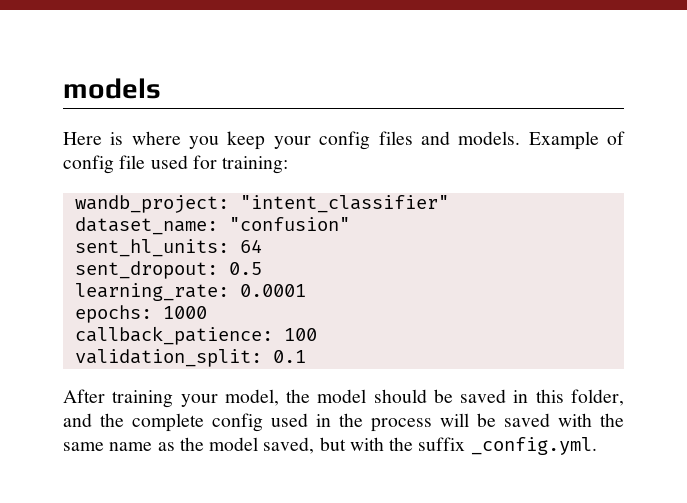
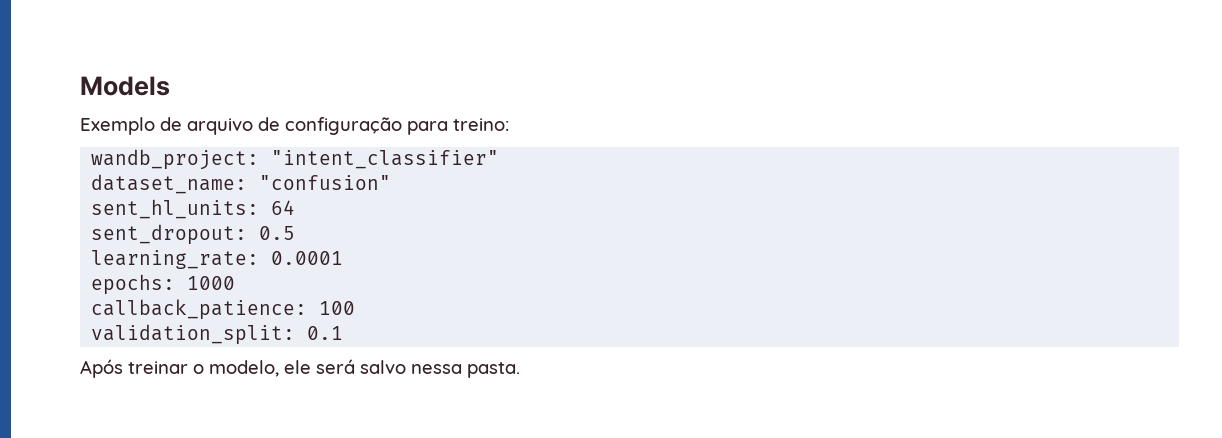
- models
- Here is where you keep your config files and models. Example of config file used for training:
+ Models
+ Exemplo de arquivo de configuração para treino:
- After training your model, the model should be saved in this folder, and the complete config used in the process will be saved with the same name as the model saved, but with the suffix _config.yml.
+ Após treinar o modelo, ele será salvo nessa pasta.

